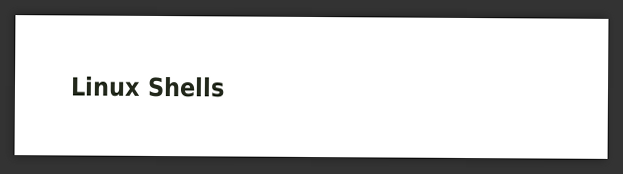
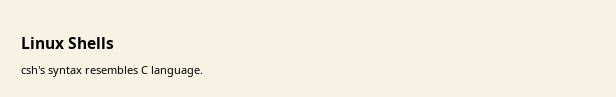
+ csh's syntax resembles C language.

